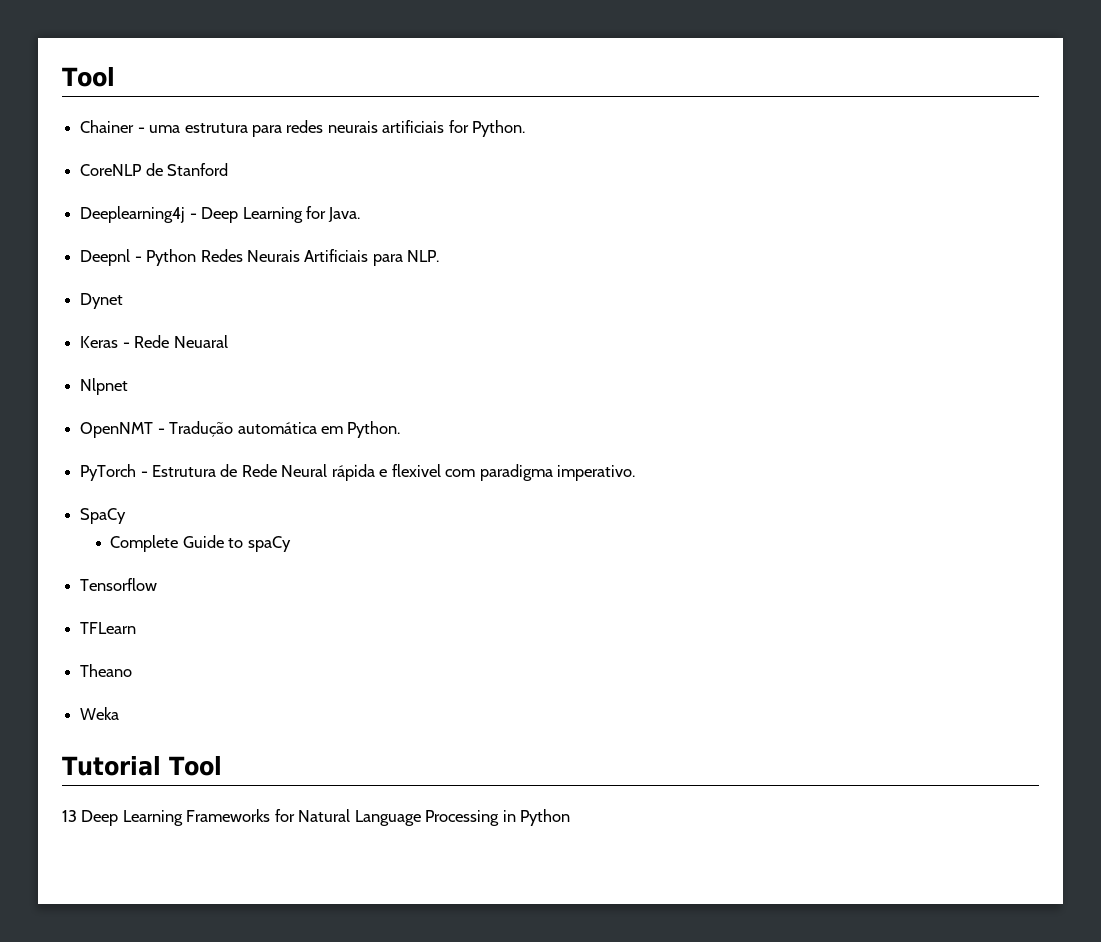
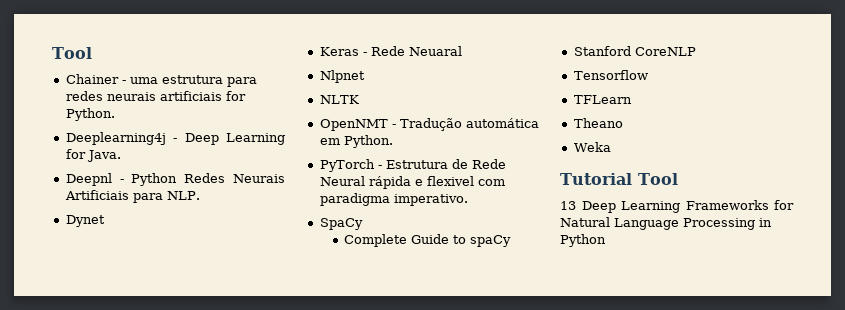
- CoreNLP de Stanford
+ NLTK
+ Stanford CoreNLP

